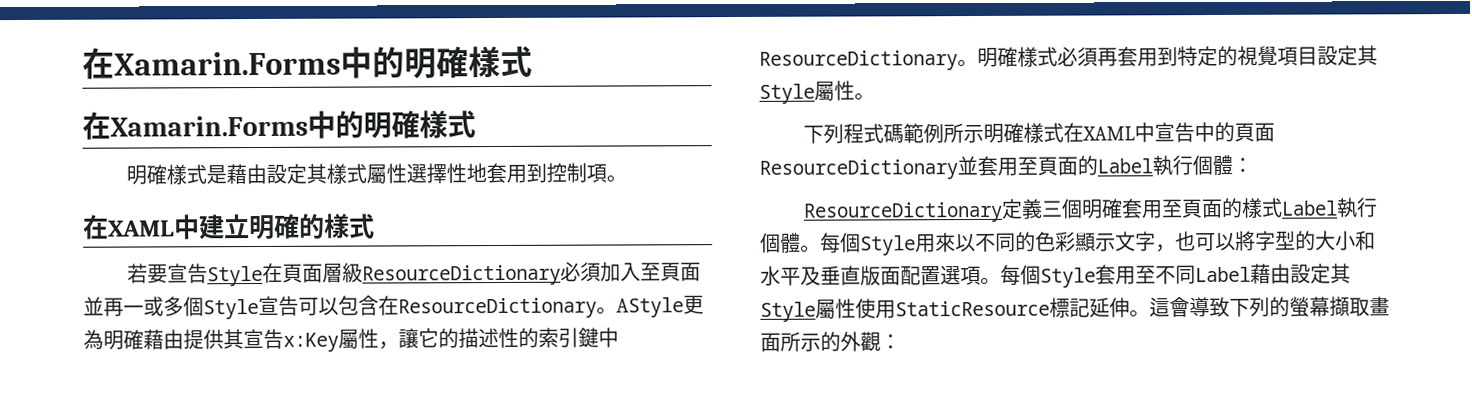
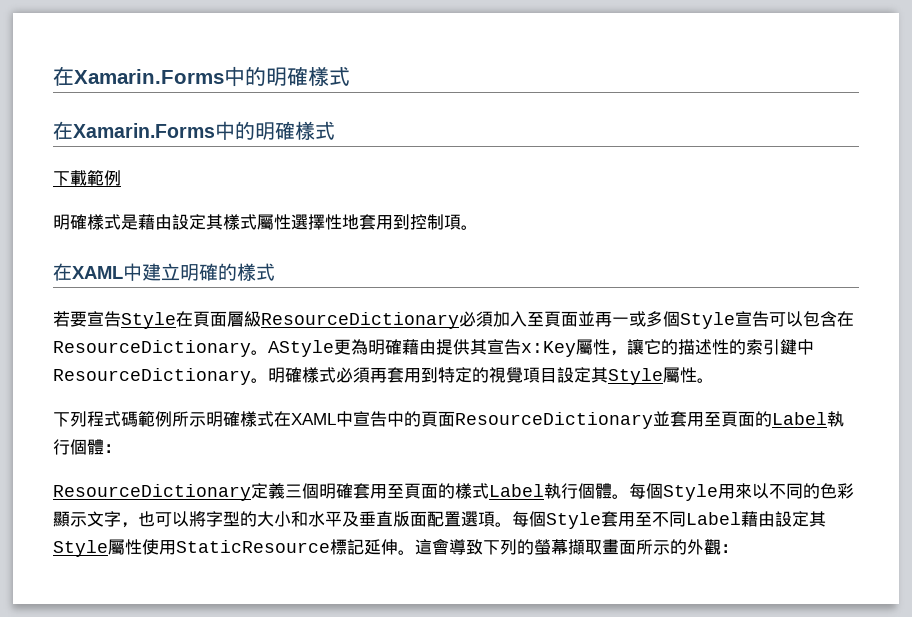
+ 下載範例

